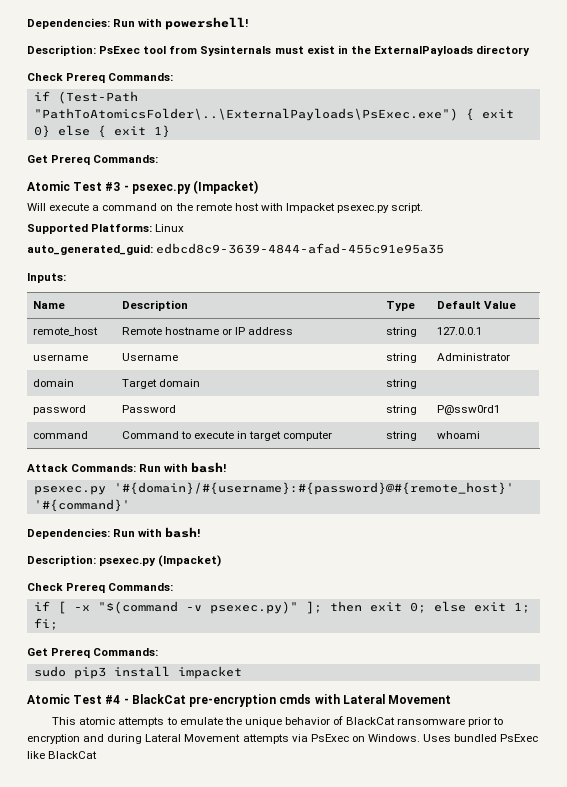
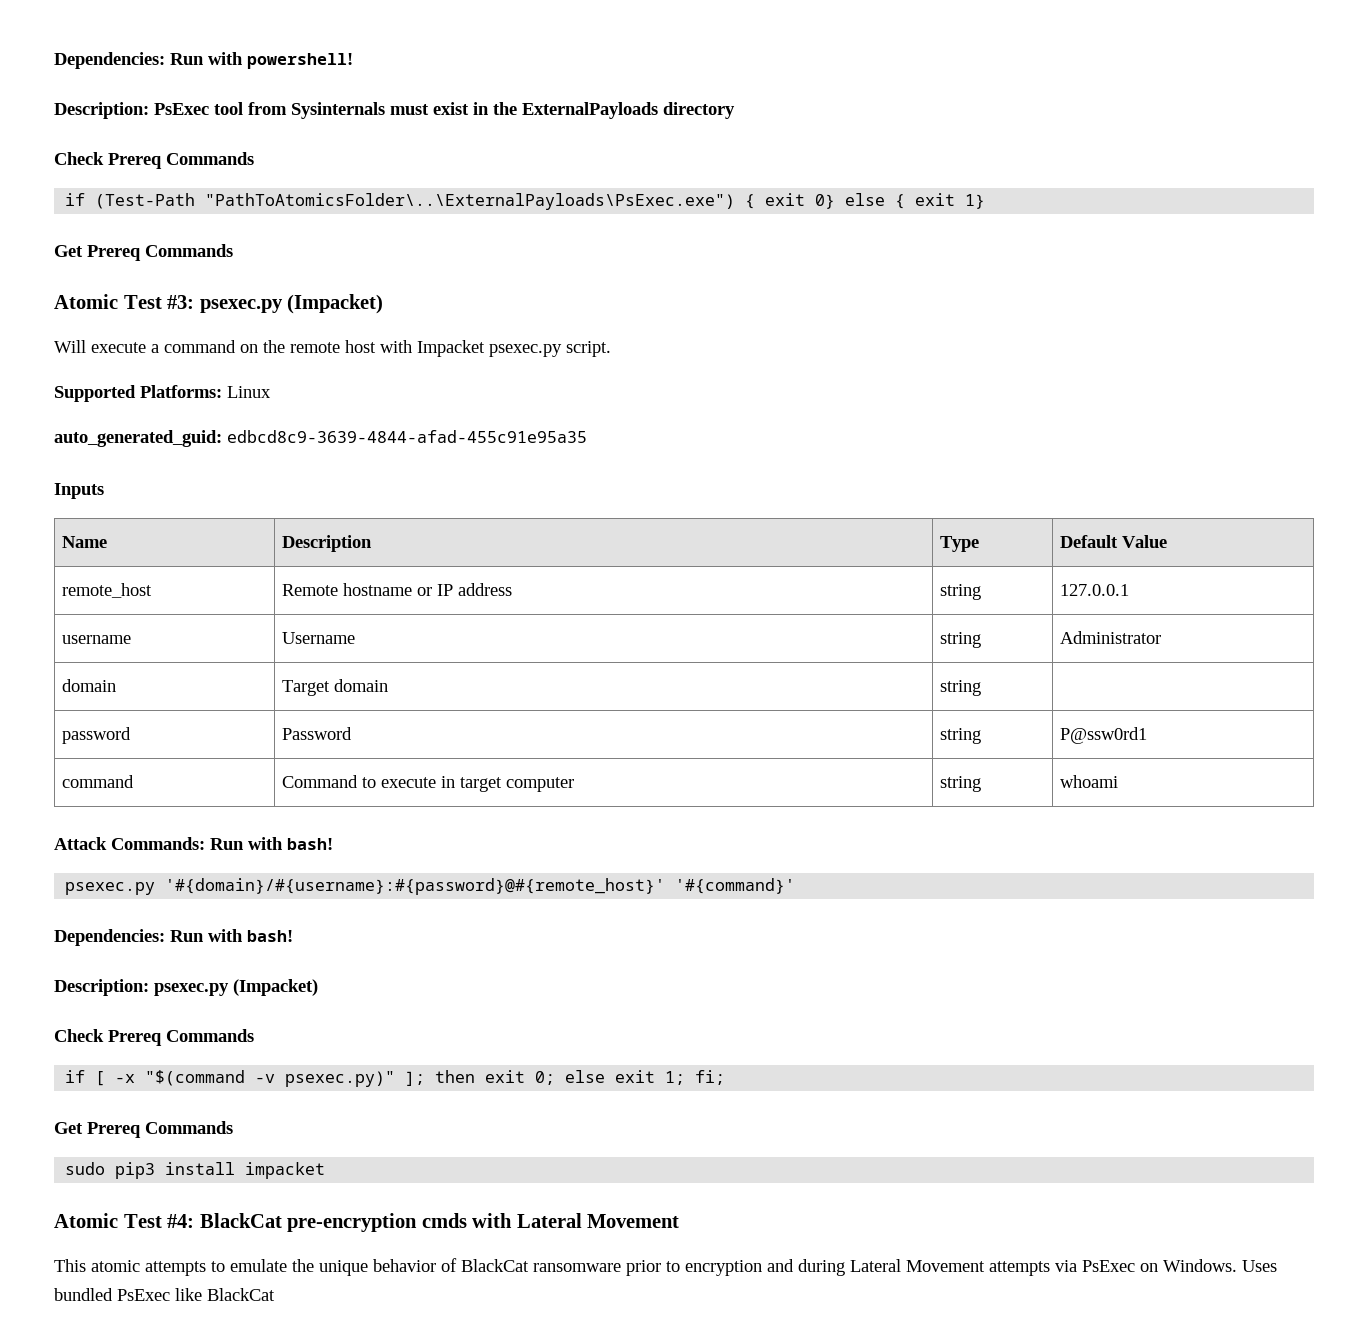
  Description: PsExec tool from Sysinternals must exist in the ExternalPayloads directory
- Check Prereq Commands:
+ Check Prereq Commands
  if (Test-Path "PathToAtomicsFolder\..\ExternalPayloads\PsExec.exe") { exit 0} else { exit 1}
- Get Prereq Commands:
- Atomic Test #3 - psexec.py (Impacket)
+ Get Prereq Commands
+ Atomic Test #3: psexec.py (Impacket)
- Inputs:
+ Inputs
  Description: psexec.py (Impacket)
- Check Prereq Commands:
+ Check Prereq Commands
  if [ -x "$(command -v psexec.py)" ]; then exit 0; else exit 1; fi;
- Get Prereq Commands:
+ Get Prereq Commands
- Atomic Test #4 - BlackCat pre-encryption cmds with Lateral Movement
+ Atomic Test #4: BlackCat pre-encryption cmds with Lateral Movement

